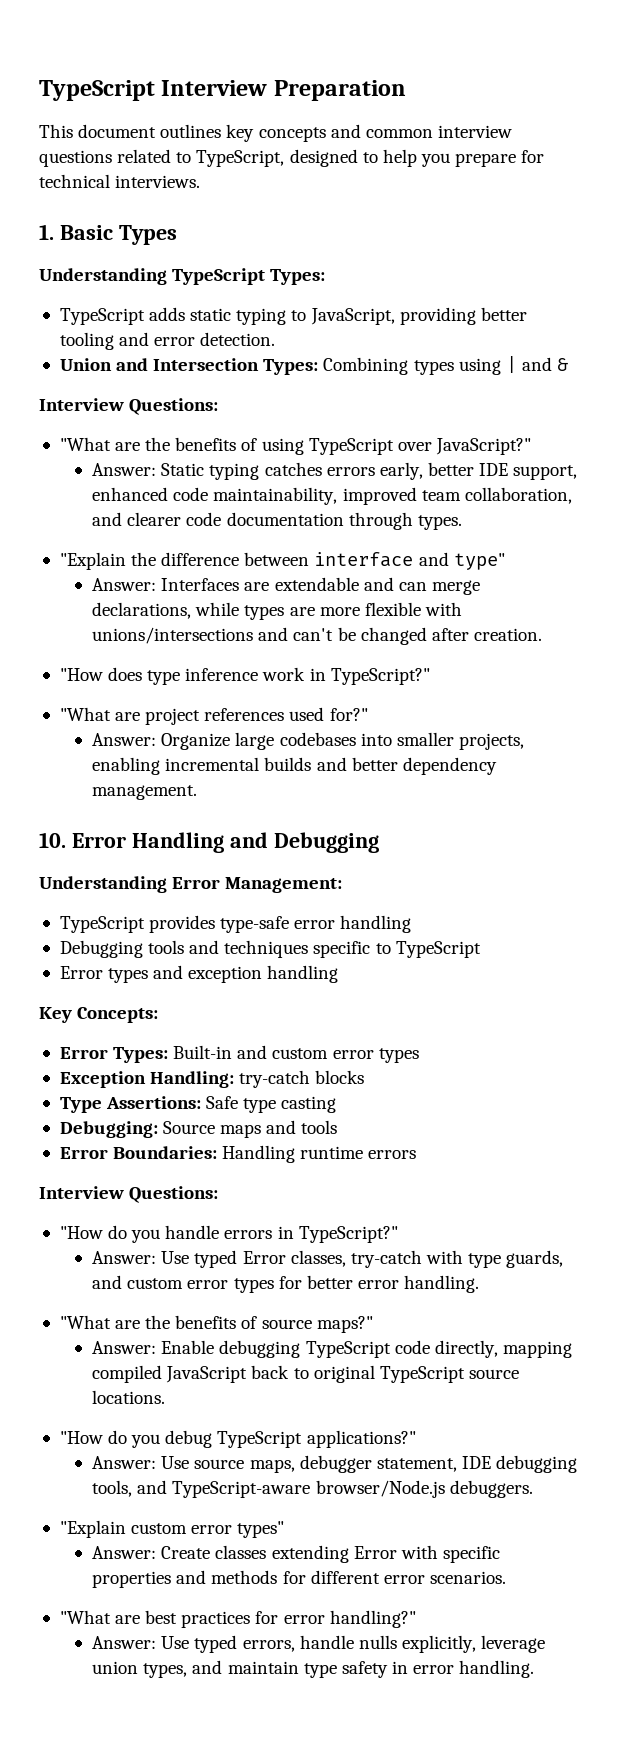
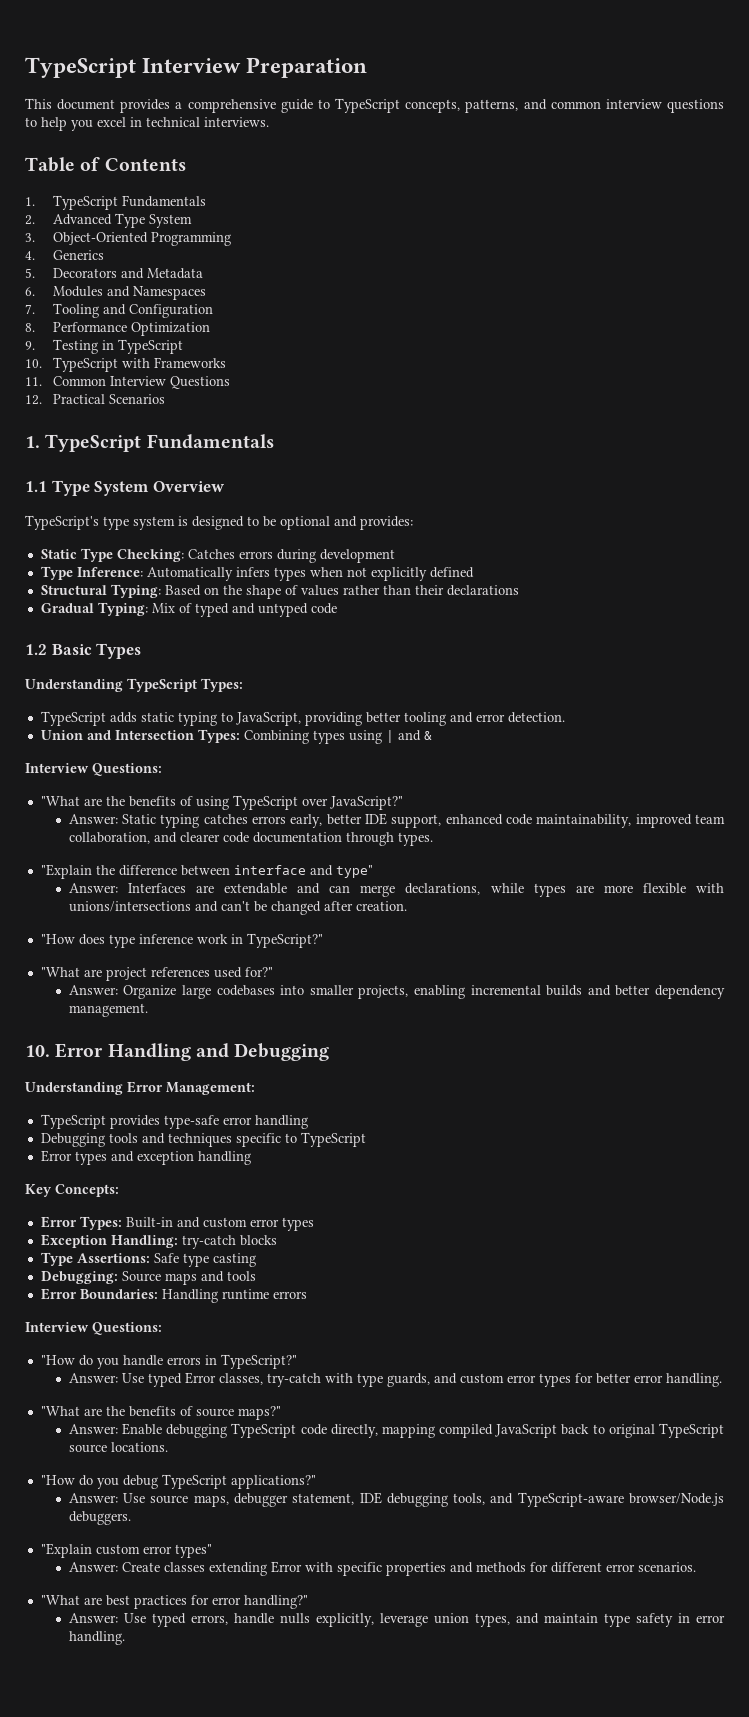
- This document outlines key concepts and common interview questions related to TypeScript, designed to help you prepare for technical interviews.
+ This document provides a comprehensive guide to TypeScript concepts, patterns, and common interview questions to help you excel in technical interviews.
- 1. Basic Types
+ Table of Contents
+ 1. TypeScript Fundamentals
+ 2. Advanced Type System
+ 3. Object-Oriented Programming
+ 4. Generics
+ 5. Decorators and Metadata
+ 6. Modules and Namespaces
+ 7. Tooling and Configuration
+ 8. Performance Optimization
+ 9. Testing in TypeScript
+ 10. TypeScript with Frameworks
+ 11. Common Interview Questions
+ 12. Practical Scenarios
+ 1. TypeScript Fundamentals
+ 1.1 Type System Overview
+ TypeScript's type system is designed to be optional and provides:
+ Static Type Checking: Catches errors during development
+ Type Inference: Automatically infers types when not explicitly defined
+ Structural Typing: Based on the shape of values rather than their declarations
+ Gradual Typing: Mix of typed and untyped code
+ 1.2 Basic Types

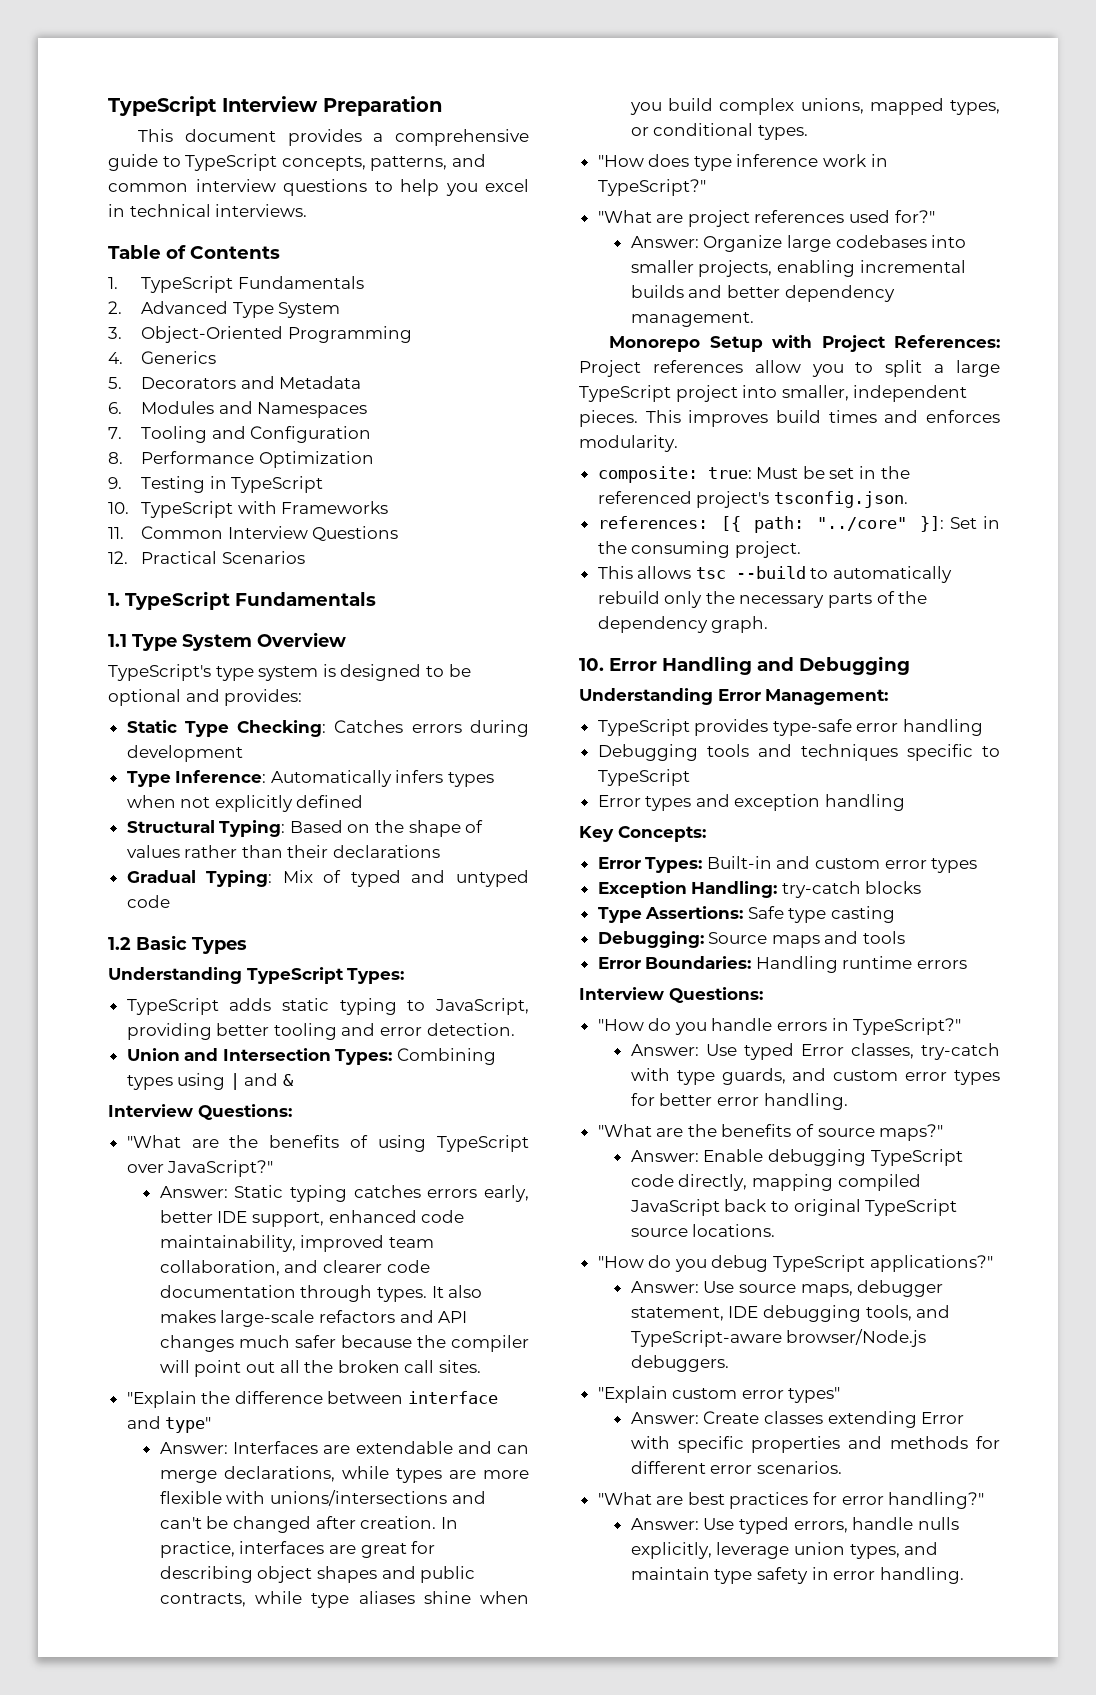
+ It also makes large-scale refactors and API changes much safer because the compiler will point out all the broken call sites.
+ In practice, interfaces are great for describing object shapes and public contracts, while type aliases shine when you build complex unions, mapped types, or conditional types.
+ Monorepo Setup with Project References: Project references allow you to split a large TypeScript project into smaller, independent pieces. This improves build times and enforces modularity.
+ composite: true: Must be set in the referenced project's tsconfig.json.
+ references: [{ path: "../core" }]: Set in the consuming project.
+ This allows tsc --build to automatically rebuild only the necessary parts of the dependency graph.

